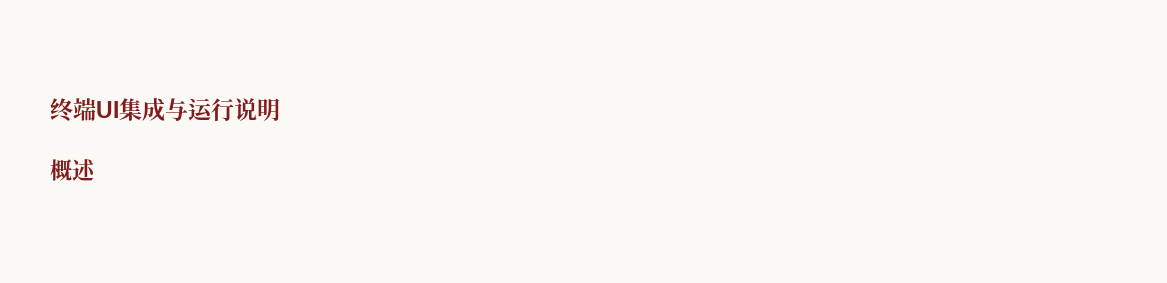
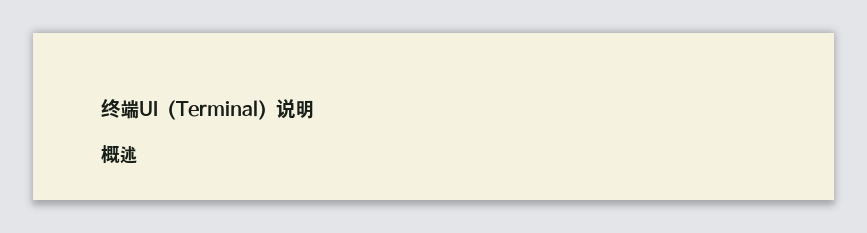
- 终端UI集成与运行说明
+ 终端UI（Terminal）说明

